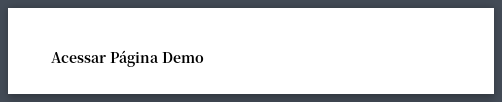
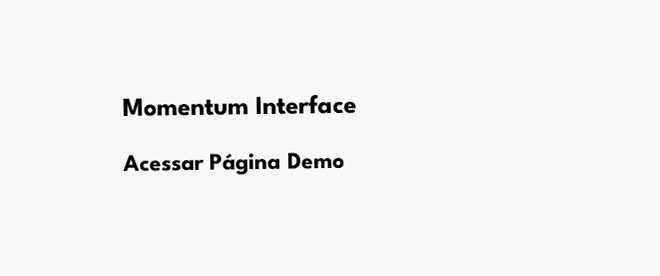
+ Momentum Interface

